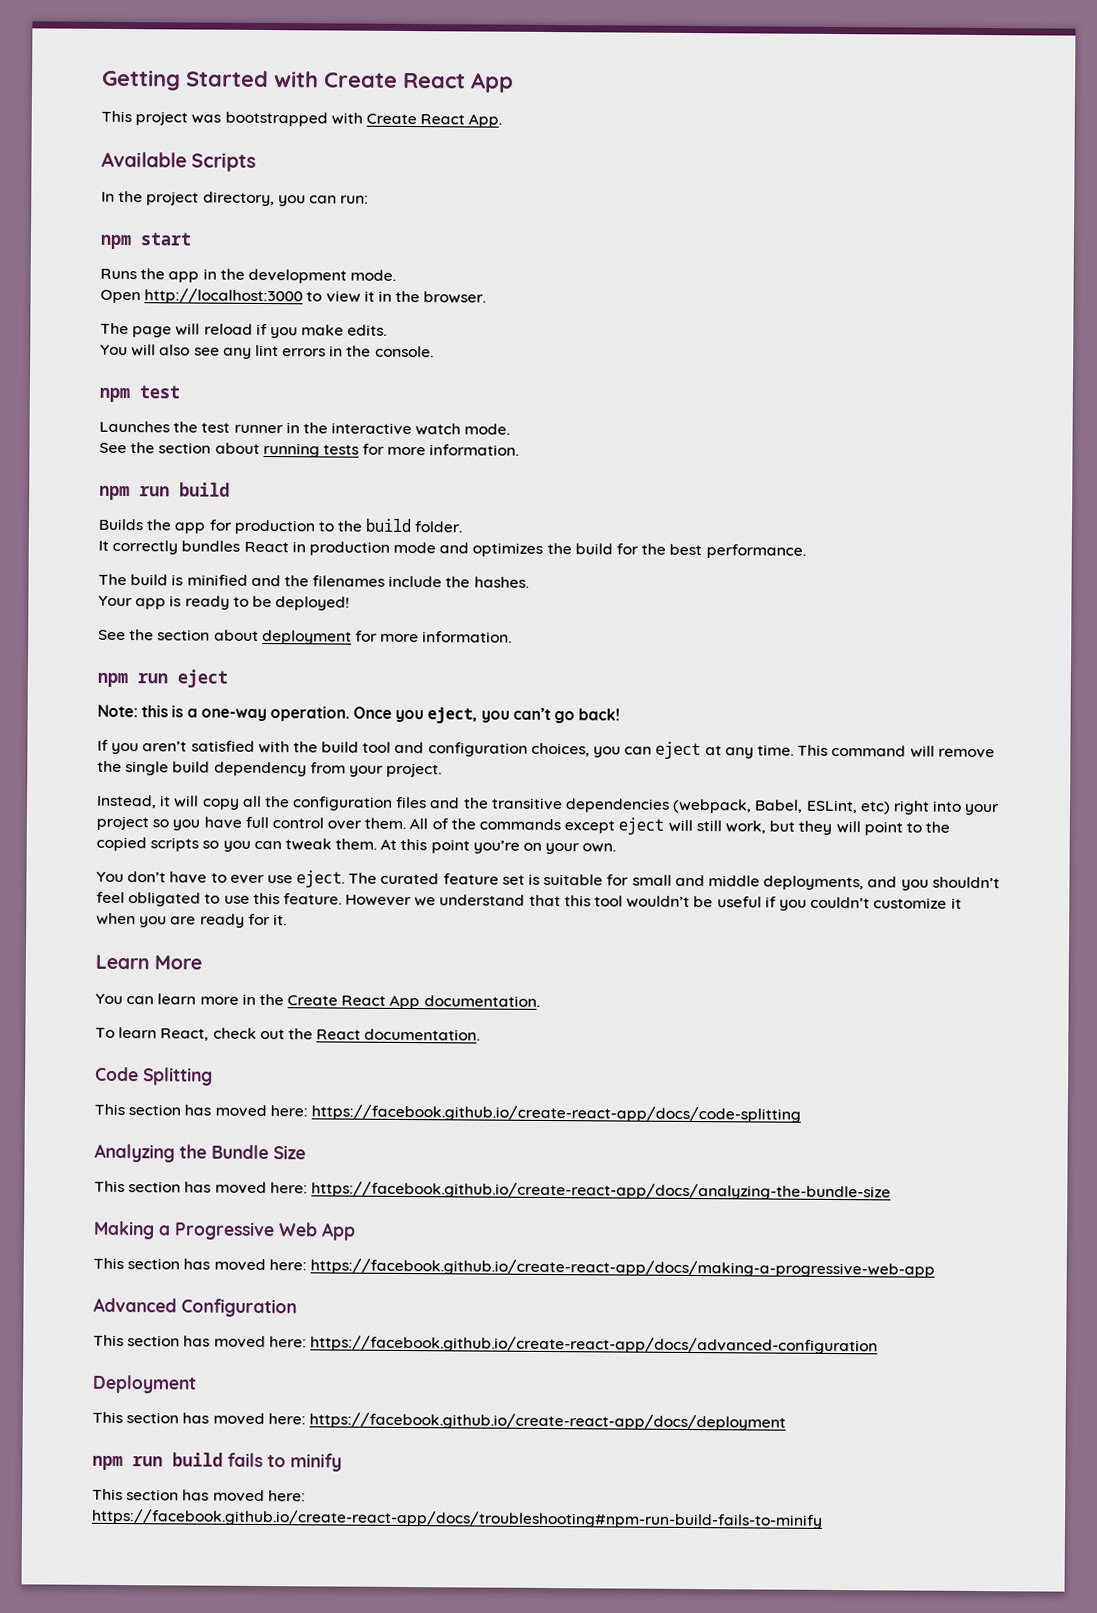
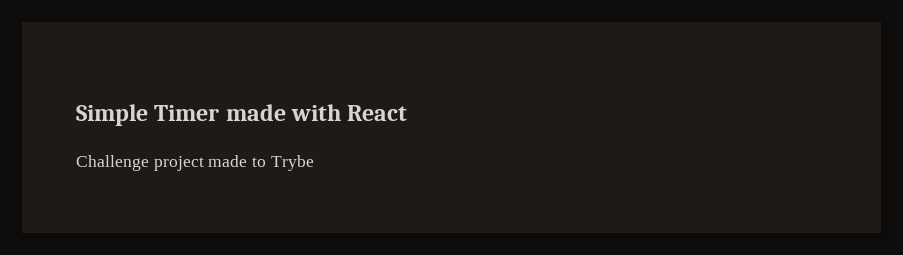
- Getting Started with Create React App
- This project was bootstrapped with Create React App.
- Available Scripts
- In the project directory, you can run:
- npm start
- Runs the app in the development mode.
- Open http://localhost:3000 to view it in the browser.
- The page will reload if you make edits.
- You will also see any lint errors in the console.
- npm test
- Launches the test runner in the interactive watch mode.
- See the section about running tests for more information.
- npm run build
- Builds the app for production to the build folder.
- It correctly bundles React in production mode and optimizes the build for the best performance.
- The build is minified and the filenames include the hashes.
- Your app is ready to be deployed!
- See the section about deployment for more information.
- npm run eject
- Note: this is a one-way operation. Once you eject, you can’t go back!
- If you aren’t satisfied with the build tool and configuration choices, you can eject at any time. This command will remove the single build dependency from your project.
- Instead, it will copy all the configuration files and the transitive dependencies (webpack, Babel, ESLint, etc) right into your project so you have full control over them. All of the commands except eject will still work, but they will point to the copied scripts so you can tweak them. At this point you’re on your own.
- You don’t have to ever use eject. The curated feature set is suitable for small and middle deployments, and you shouldn’t feel obligated to use this feature. However we understand that this tool wouldn’t be useful if you couldn’t customize it when you are ready for it.
- Learn More
- You can learn more in the Create React App documentation.
- To learn React, check out the React documentation.
- Code Splitting
- This section has moved here: https://facebook.github.io/create-react-app/docs/code-splitting
- Analyzing the Bundle Size
- This section has moved here: https://facebook.github.io/create-react-app/docs/analyzing-the-bundle-size
- Making a Progressive Web App
- This section has moved here: https://facebook.github.io/create-react-app/docs/making-a-progressive-web-app
- Advanced Configuration
- This section has moved here: https://facebook.github.io/create-react-app/docs/advanced-configuration
- Deployment
- This section has moved here: https://facebook.github.io/create-react-app/docs/deployment
- npm run build fails to minify
- This section has moved here: https://facebook.github.io/create-react-app/docs/troubleshooting#npm-run-build-fails-to-minify
+ Simple Timer made with React
+ Challenge project made to Trybe

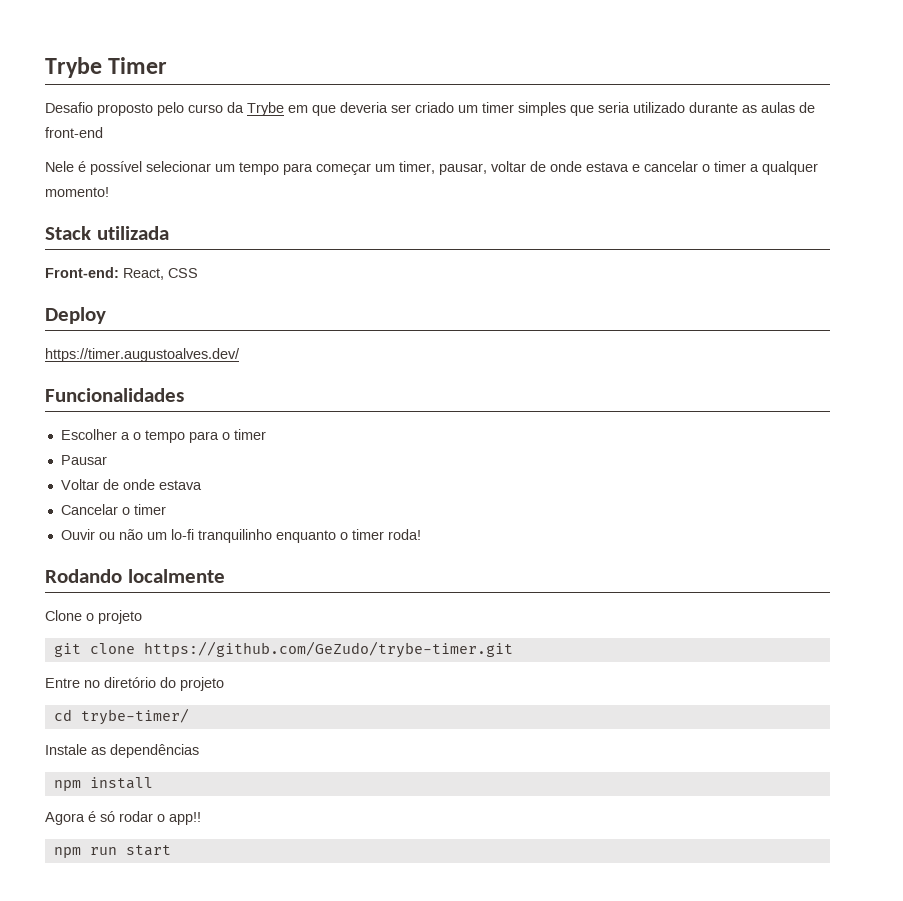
- Simple Timer made with React
- Challenge project made to Trybe
+ Trybe Timer
+ Desafio proposto pelo curso da Trybe em que deveria ser criado um timer simples que seria utilizado durante as aulas de front-end
+ Nele é possível selecionar um tempo para começar um timer, pausar, voltar de onde estava e cancelar o timer a qualquer momento!
+ Stack utilizada
+ Front-end: React, CSS
+ Deploy
+ https://timer.augustoalves.dev/
+ Funcionalidades
+ Escolher a o tempo para o timer
+ Pausar
+ Voltar de onde estava
+ Cancelar o timer
+ Ouvir ou não um lo-fi tranquilinho enquanto o timer roda!
+ Rodando localmente
+ Clone o projeto
+ git clone https://github.com/GeZudo/trybe-timer.git
+ Entre no diretório do projeto
+ cd trybe-timer/
+ Instale as dependências
+ npm install
+ Agora é só rodar o app!!
+ npm run start

